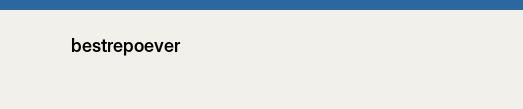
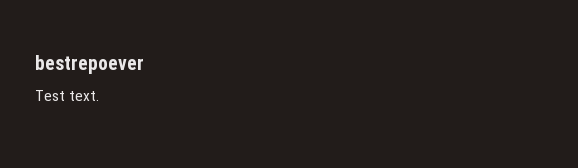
+ Test text.

